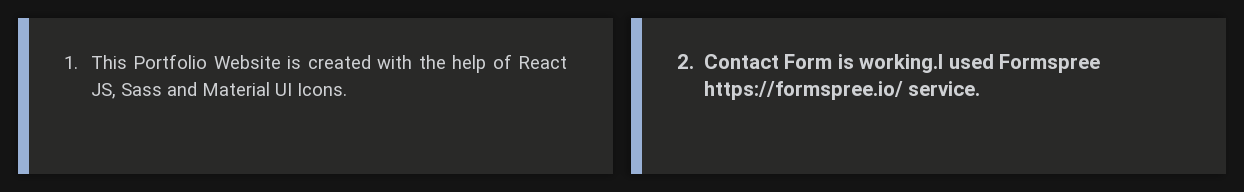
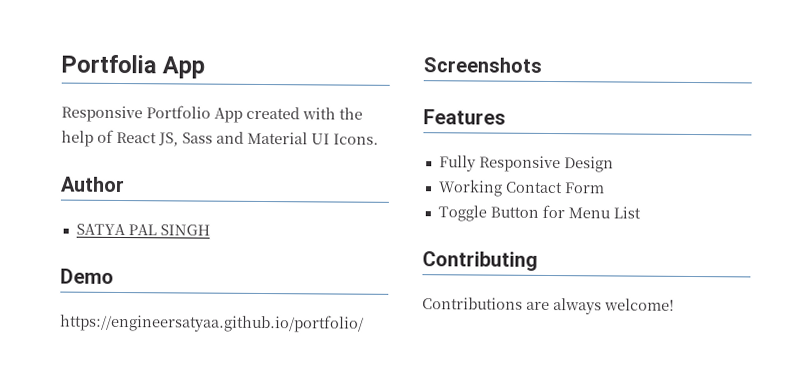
- 1. This Portfolio Website is created with the help of React JS, Sass and Material UI Icons.
+ Portfolia App
+ Responsive Portfolio App created with the help of React JS, Sass and Material UI Icons.
- 2. Contact Form is working.I used Formspree https://formspree.io/ service.
+ Author
+ SATYA PAL SINGH
+ Demo
+ https://engineersatyaa.github.io/portfolio/
+ Screenshots
+ Features
+ Fully Responsive Design
+ Working Contact Form
+ Toggle Button for Menu List
+ Contributing
+ Contributions are always welcome!

